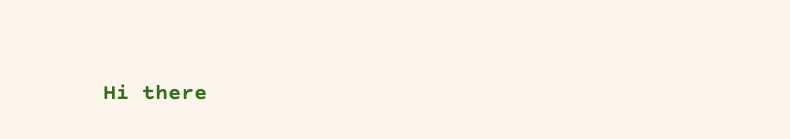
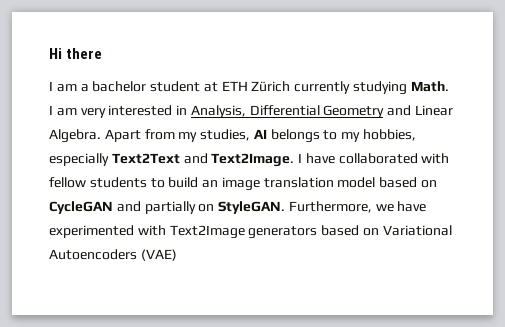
+ I am a bachelor student at ETH Zürich currently studying Math. I am very interested in Analysis, Differential Geometry and Linear Algebra. Apart from my studies, AI belongs to my hobbies, especially Text2Text and Text2Image. I have collaborated with fellow students to build an image translation model based on CycleGAN and partially on StyleGAN. Furthermore, we have experimented with Text2Image generators based on Variational Autoencoders (VAE)

